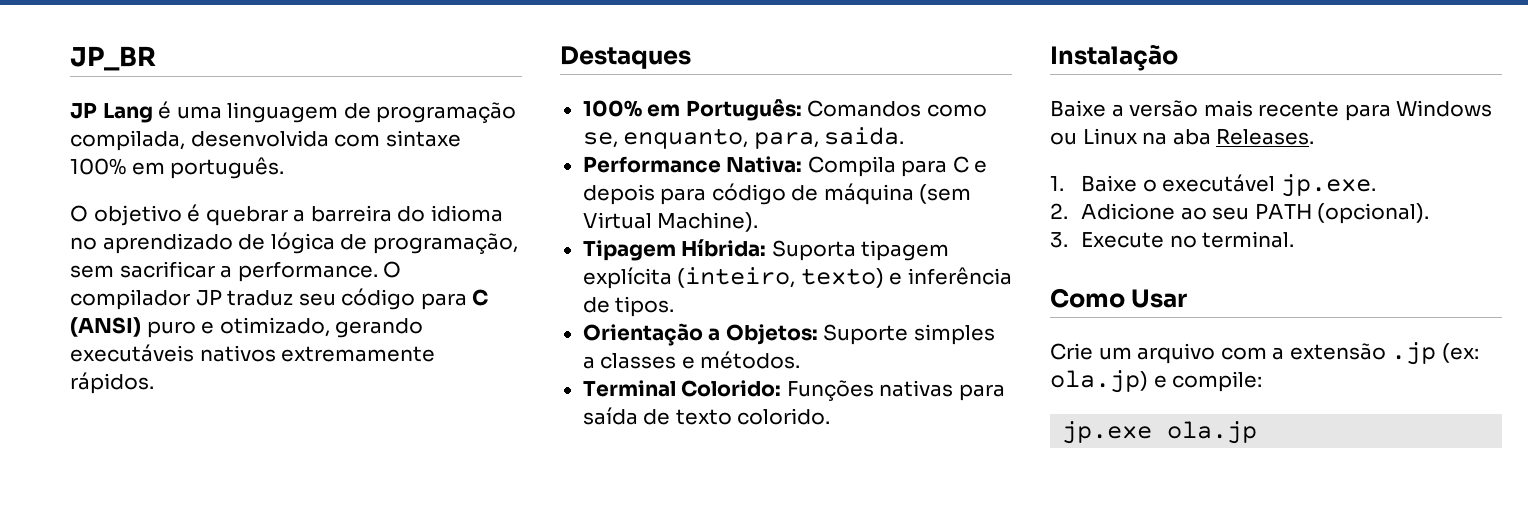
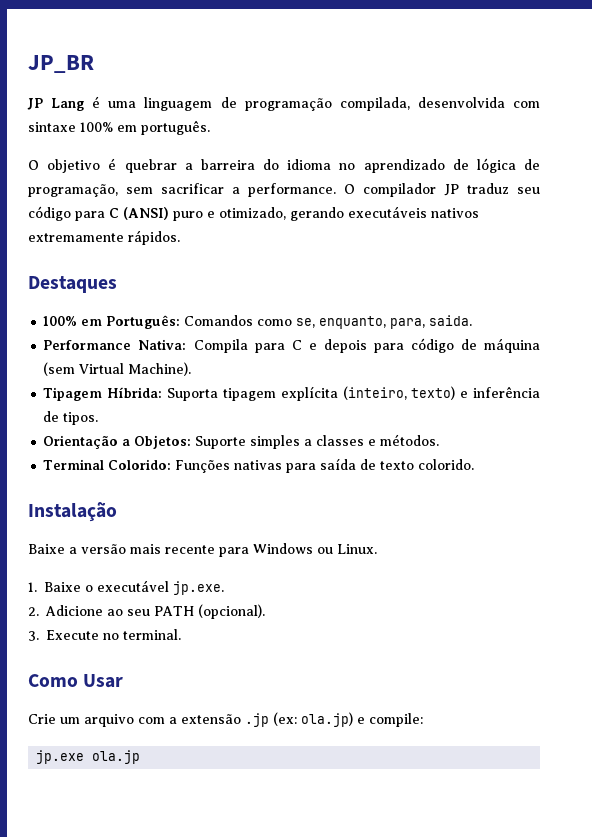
- Baixe a versão mais recente para Windows ou Linux na aba Releases.
+ Baixe a versão mais recente para Windows ou Linux.

